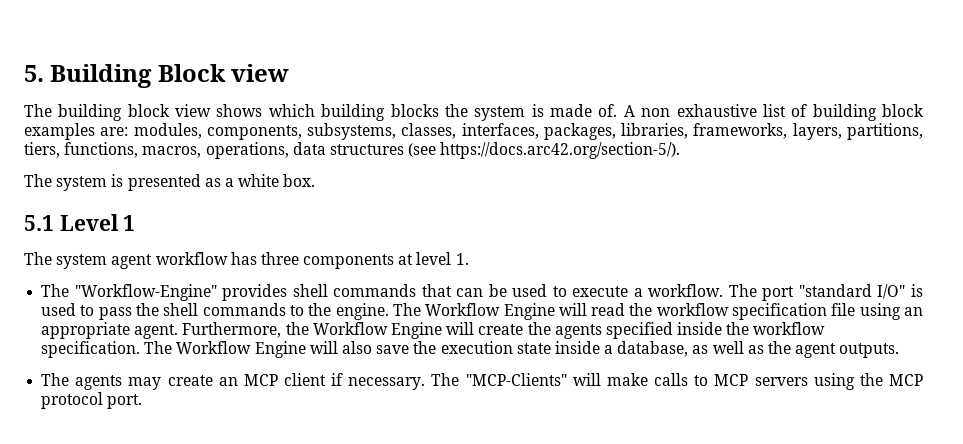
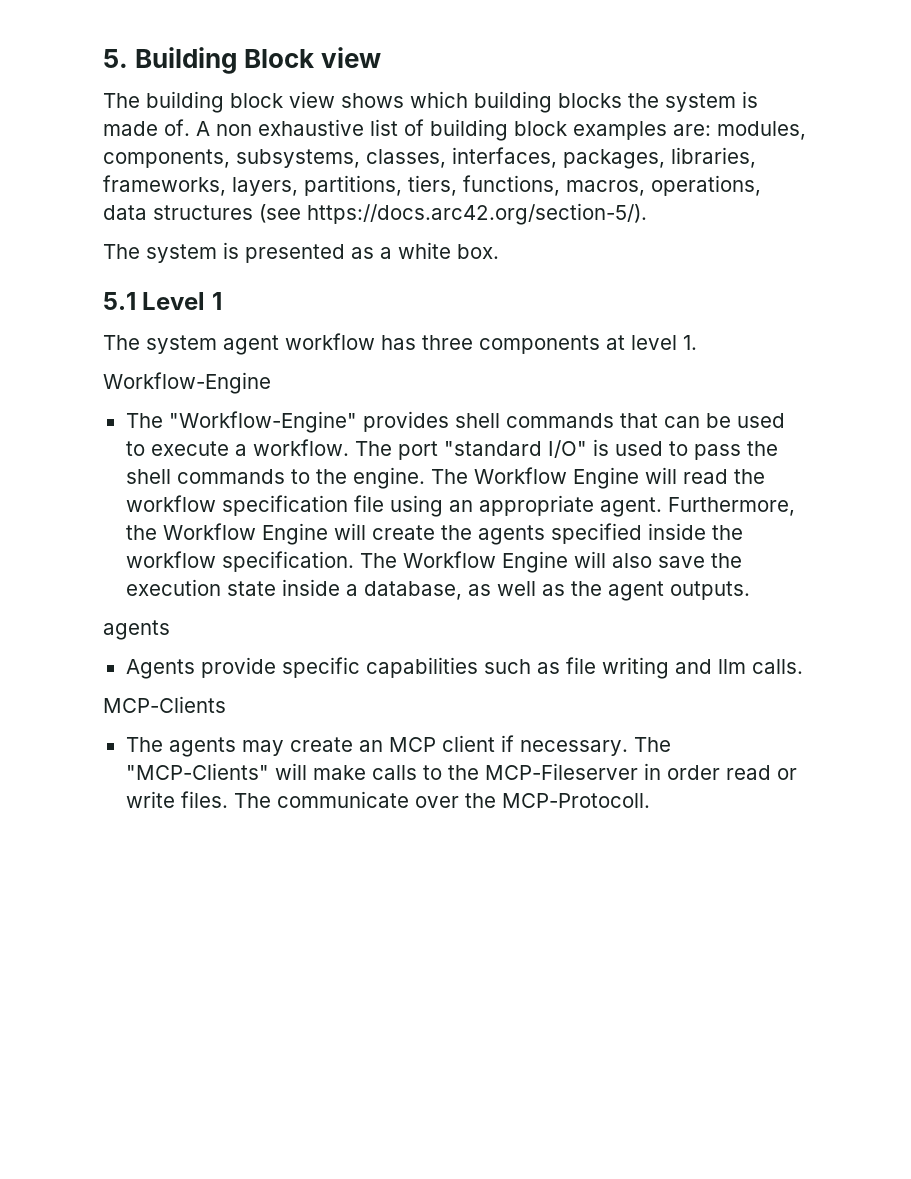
+ Workflow-Engine
  The Workflow Engine will also save the execution state inside a database, as well as the agent outputs.
+ agents
+ Agents provide specific capabilities such as file writing and llm calls.
+ MCP-Clients
- The "MCP-Clients" will make calls to MCP servers using the MCP protocol port.
+ The "MCP-Clients" will make calls to the MCP-Fileserver in order read or write files. The communicate over the MCP-Protocoll.

